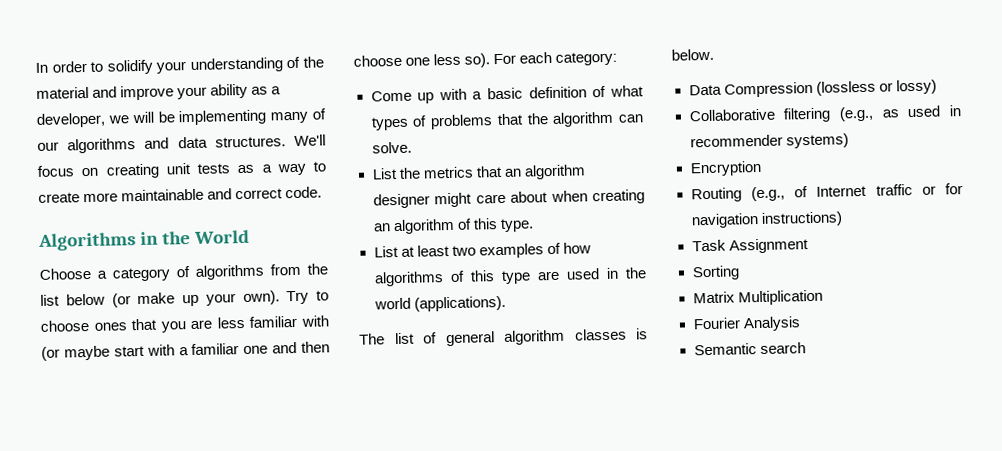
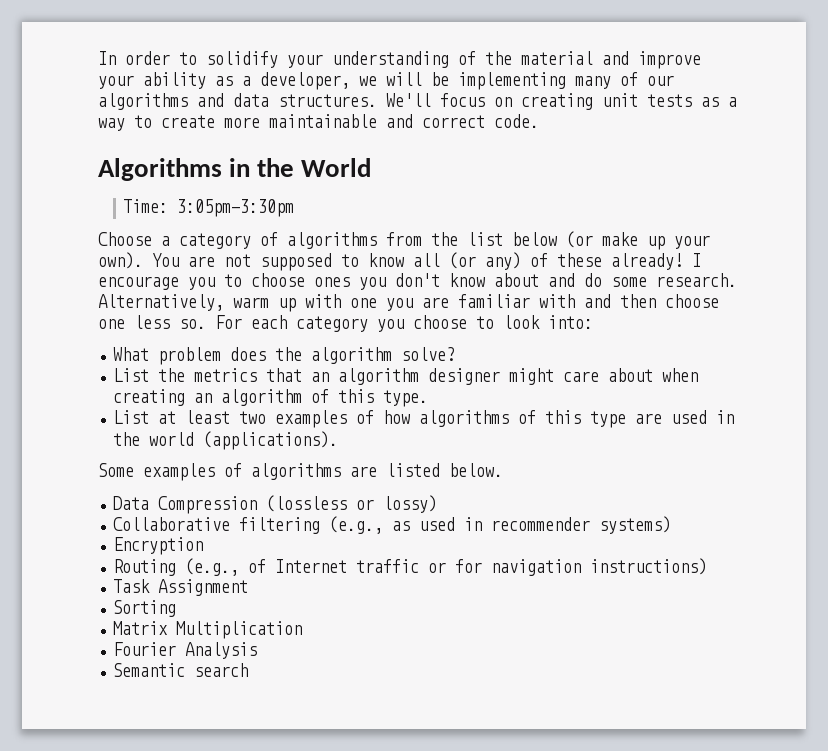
+ Time: 3:05pm-3:30pm
- Try to choose ones that you are less familiar with (or maybe start with a familiar one and then choose one less so).
+ You are not supposed to know all (or any) of these already! I encourage you to choose ones you don't know about and do some research. Alternatively, warm up with one you are familiar with and then choose one less so.
- For each category:
- Come up with a basic definition of what types of problems that the algorithm can solve.
+ For each category you choose to look into:
+ What problem does the algorithm solve?
- The list of general algorithm classes is below.
+ Some examples of algorithms are listed below.

